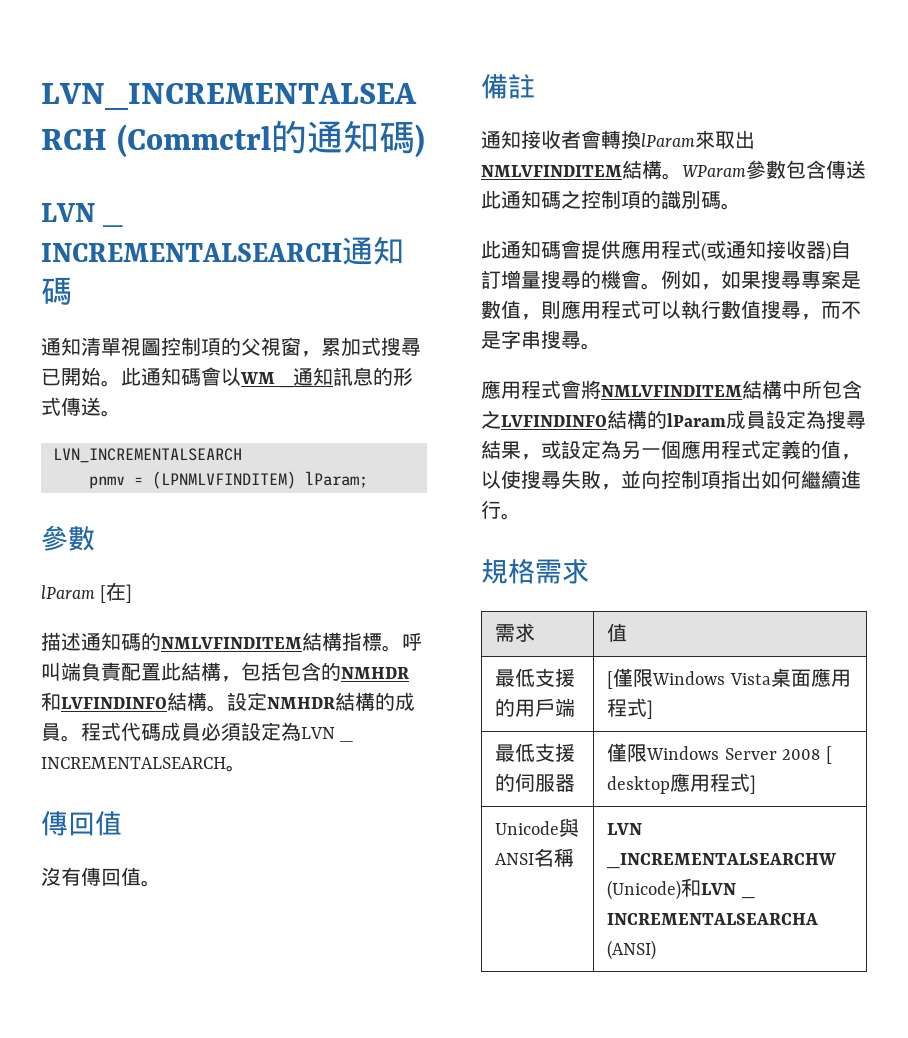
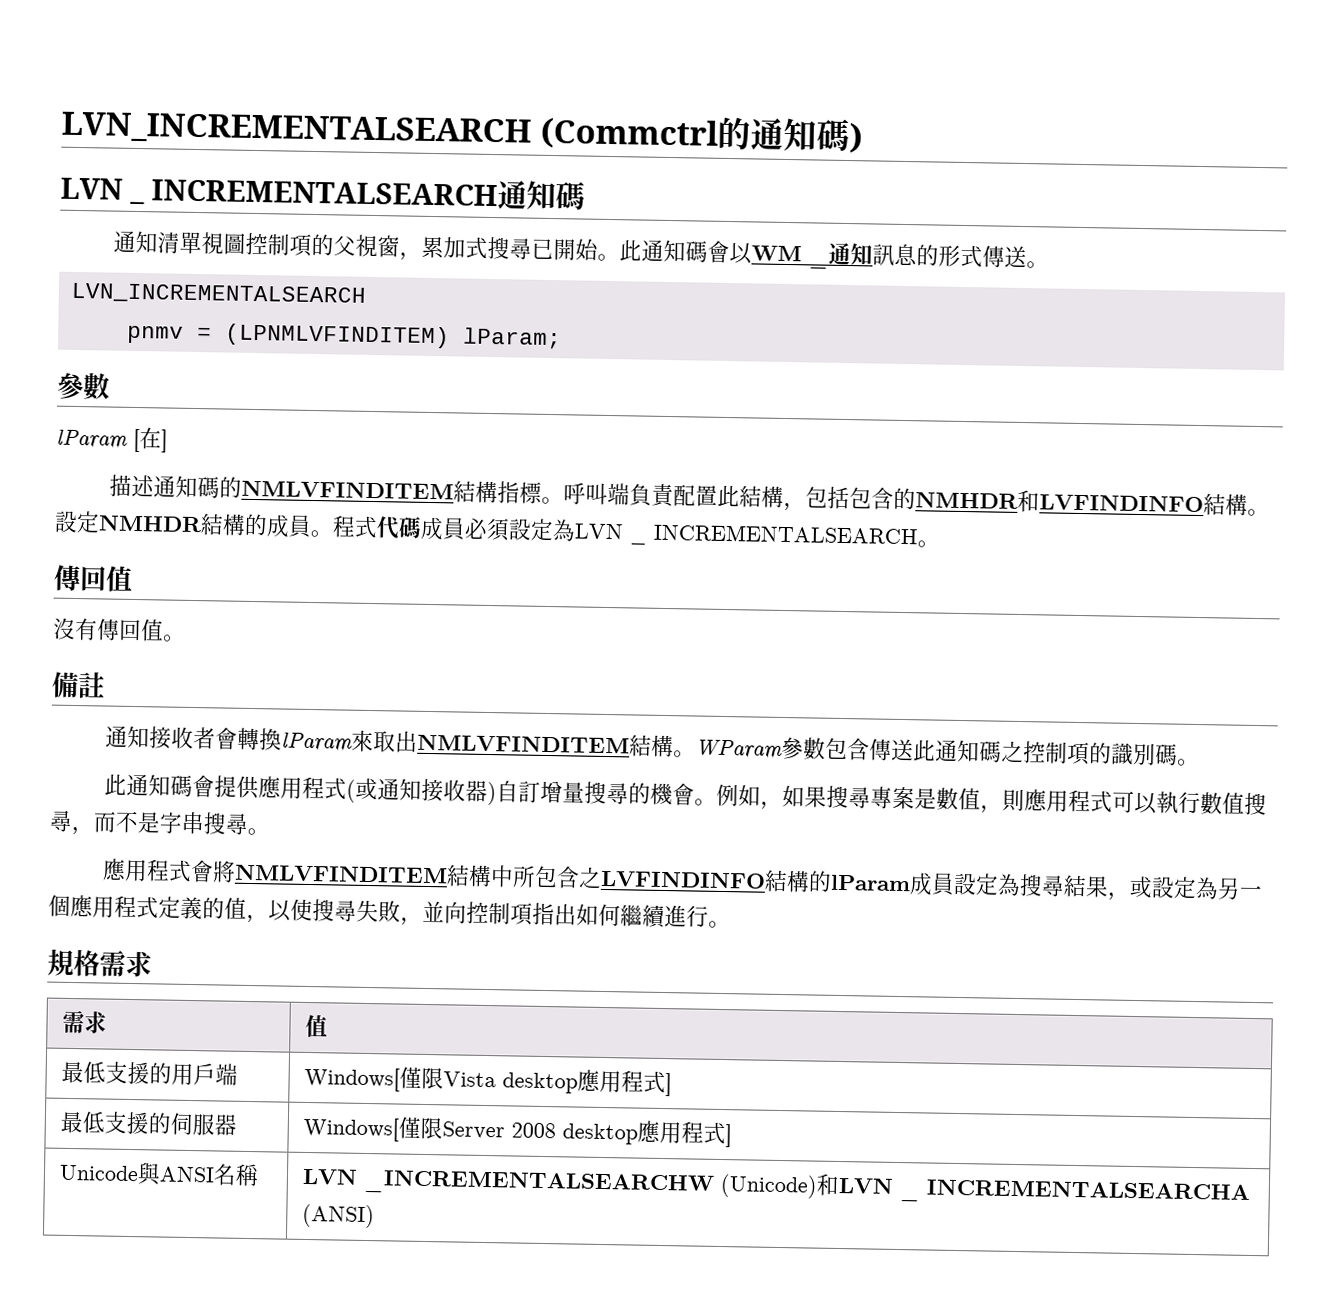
- 最低支援的用戶端 | [僅限Windows Vista桌面應用程式]
+ 最低支援的用戶端 | Windows[僅限Vista desktop應用程式]
- 最低支援的伺服器 | 僅限Windows Server 2008 [ desktop應用程式]
+ 最低支援的伺服器 | Windows[僅限Server 2008 desktop應用程式]

